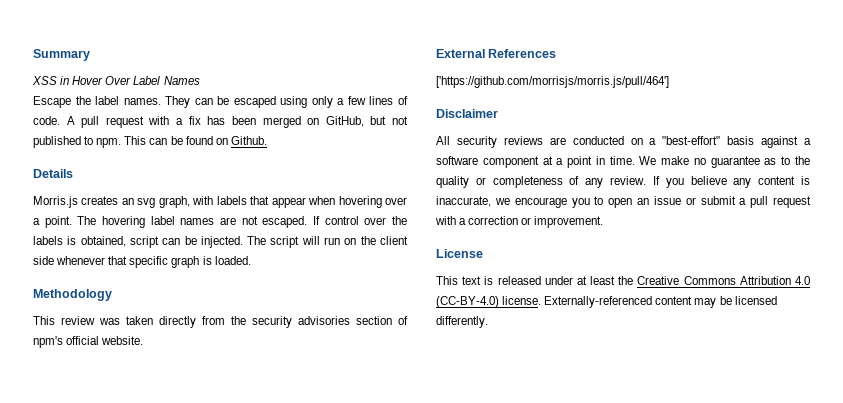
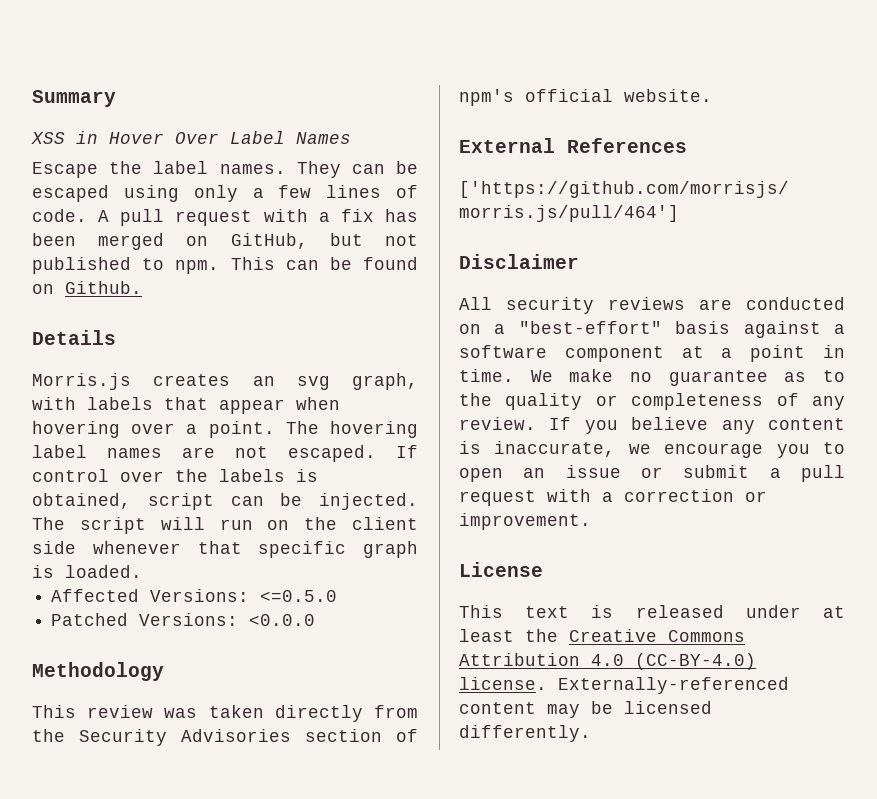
+ Affected Versions: <=0.5.0
+ Patched Versions: <0.0.0
- This review was taken directly from the security advisories section of npm's official website.
+ This review was taken directly from the Security Advisories section of npm's official website.

